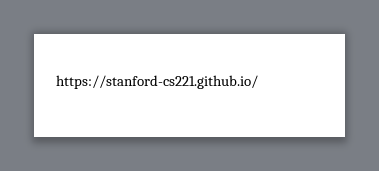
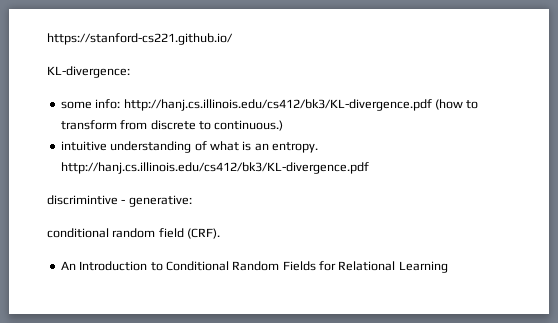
+ KL-divergence:
+ some info: http://hanj.cs.illinois.edu/cs412/bk3/KL-divergence.pdf (how to transform from discrete to continuous.)
+ intuitive understanding of what is an entropy. http://hanj.cs.illinois.edu/cs412/bk3/KL-divergence.pdf
+ discrimintive - generative:
+ conditional random field (CRF).
+ An Introduction to Conditional Random Fields for Relational Learning

